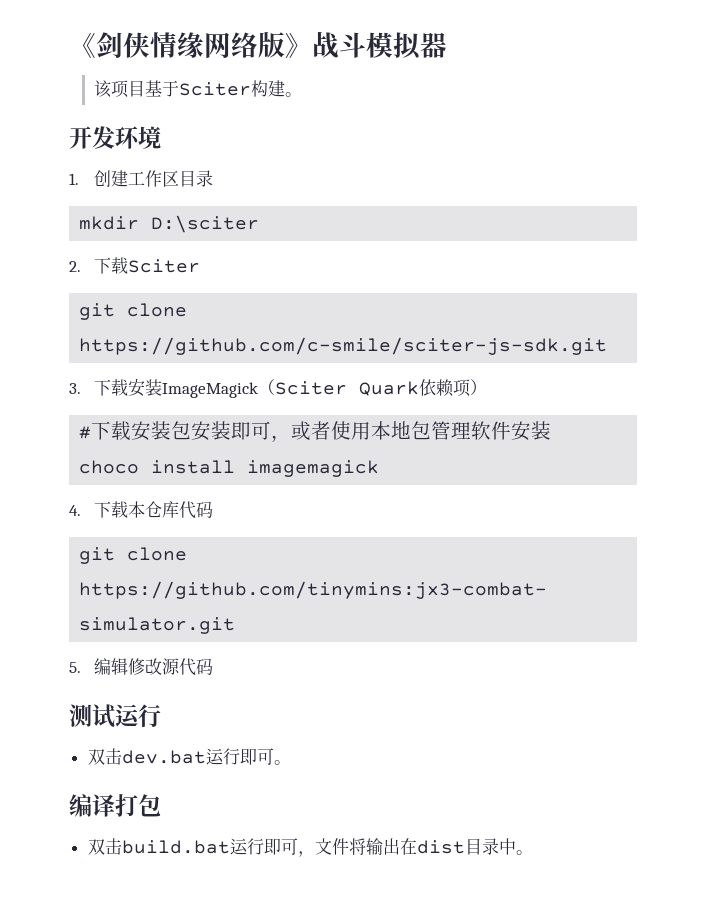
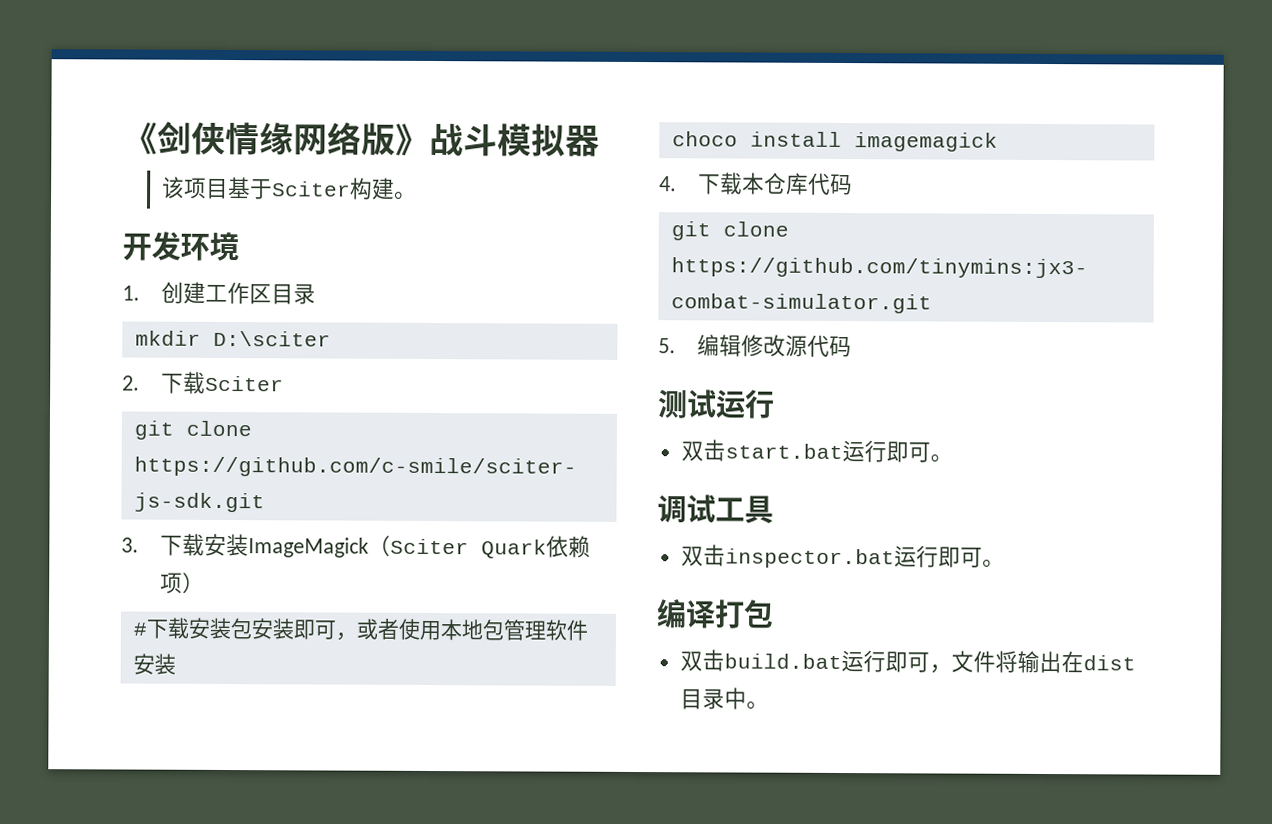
- 双击dev.bat运行即可。
+ 双击start.bat运行即可。
+ 调试工具
+ 双击inspector.bat运行即可。

